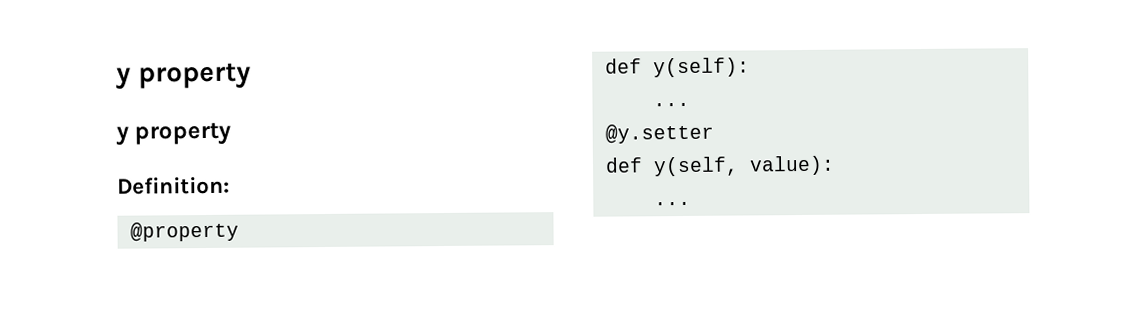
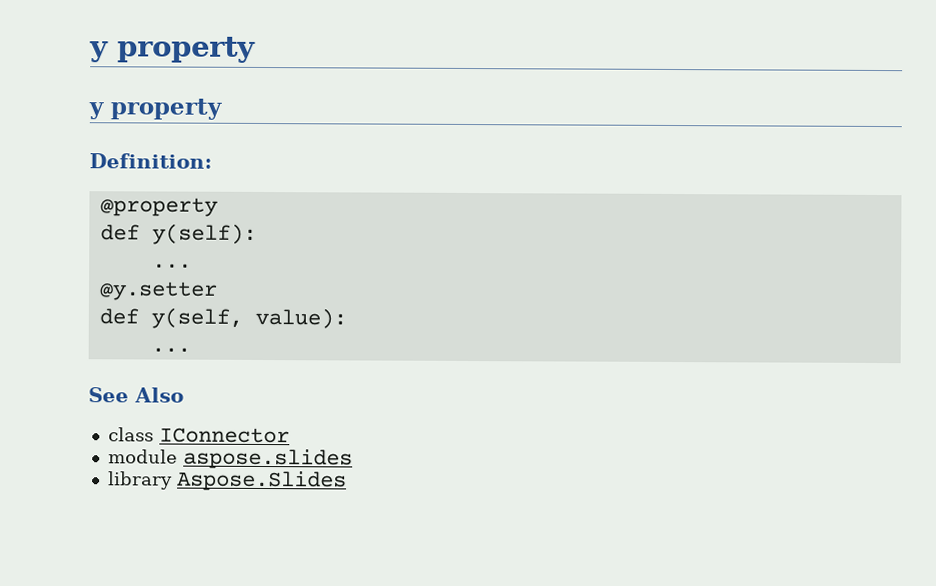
+ See Also
+ class IConnector
+ module aspose.slides
+ library Aspose.Slides

